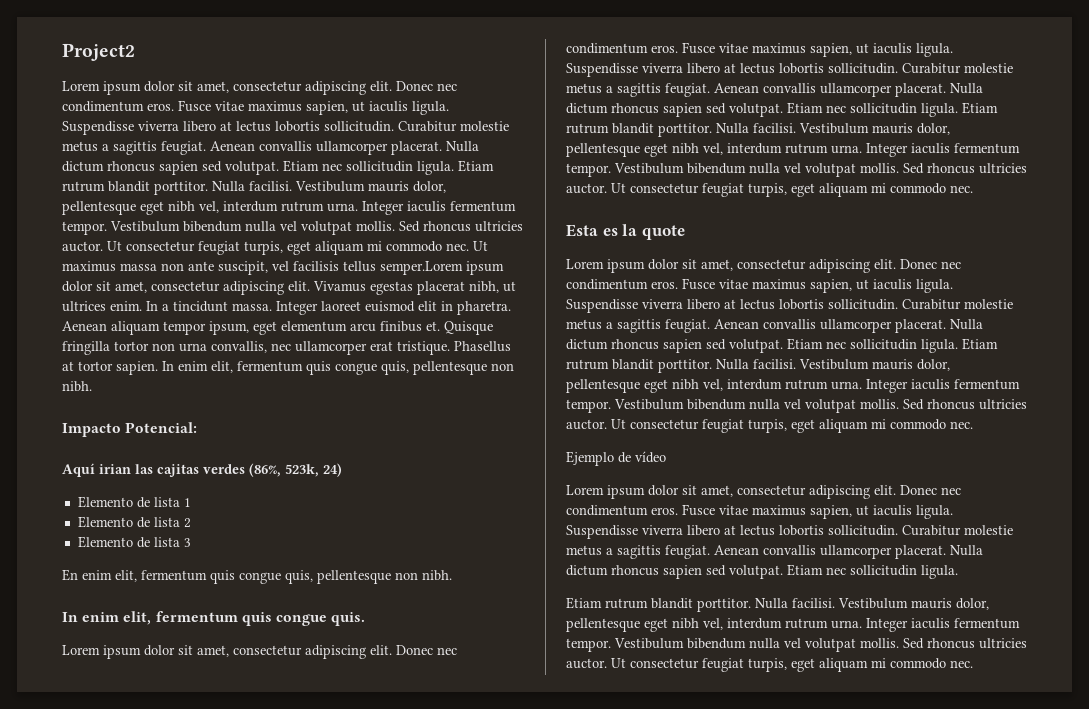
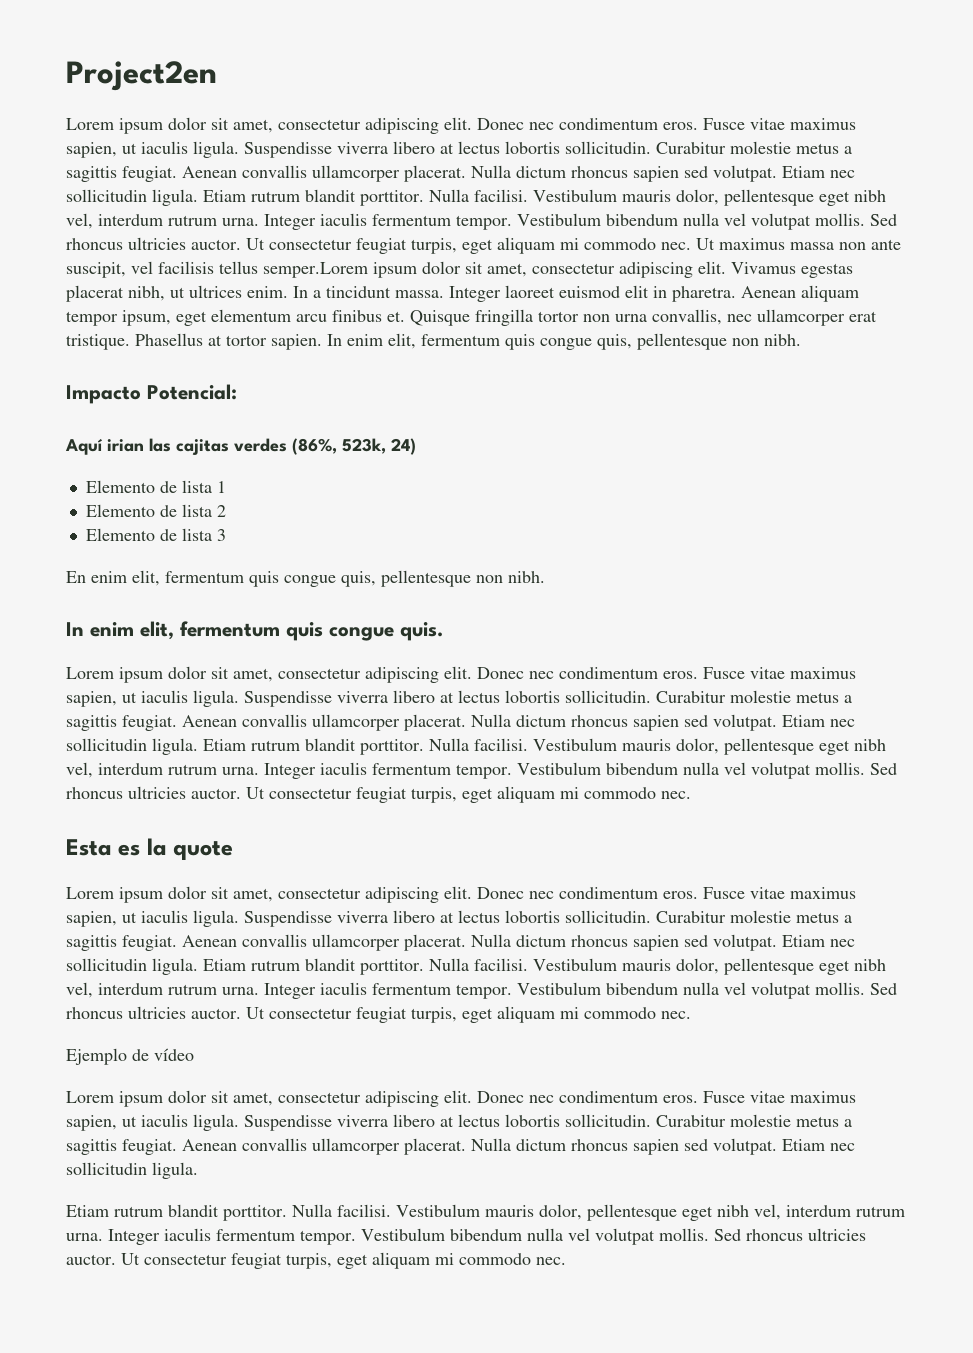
- Project2
+ Project2en

